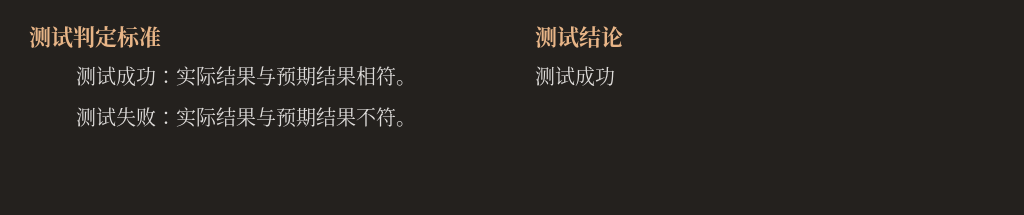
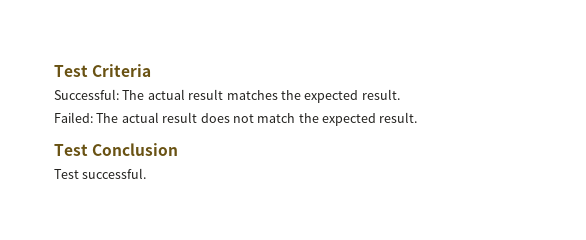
- 测试判定标准
- 测试成功：实际结果与预期结果相符。
- 测试失败：实际结果与预期结果不符。
- 测试结论
- 测试成功
+ Test Criteria
+ Successful: The actual result matches the expected result.
+ Failed: The actual result does not match the expected result.
+ Test Conclusion
+ Test successful.

